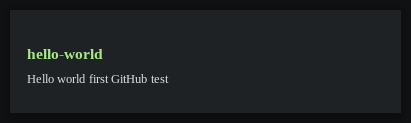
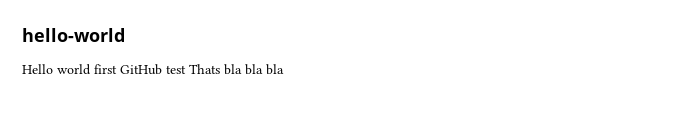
- Hello world first GitHub test
+ Hello world first GitHub test Thats bla bla bla

